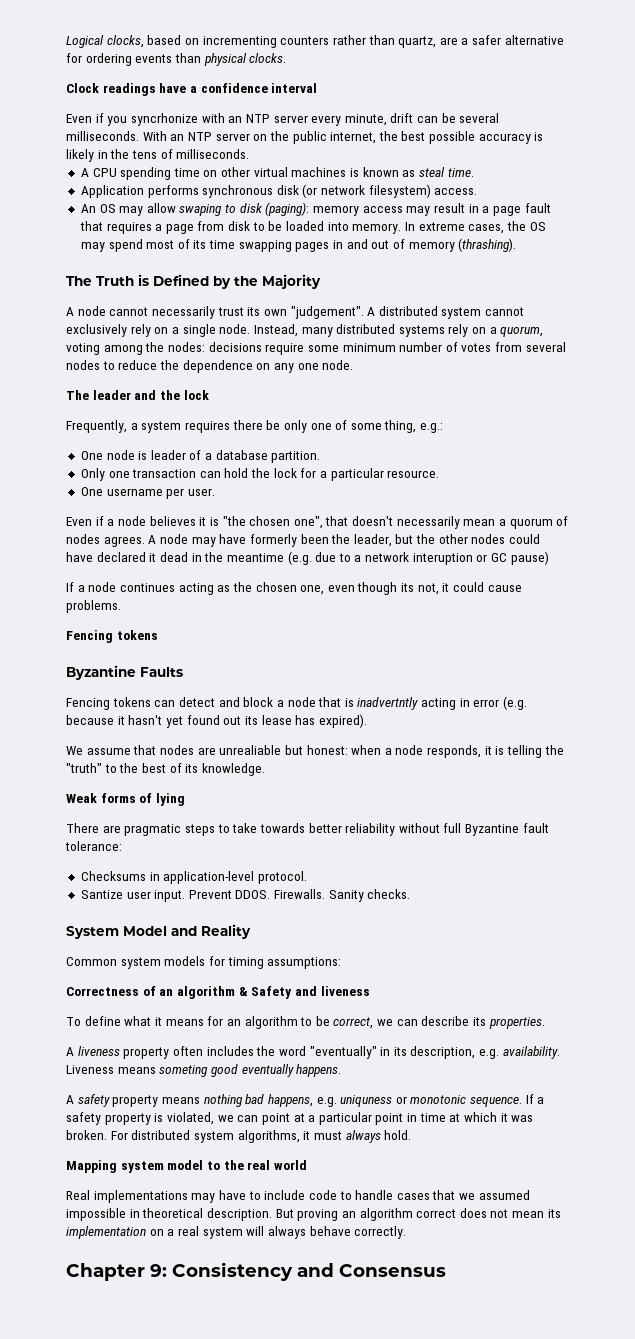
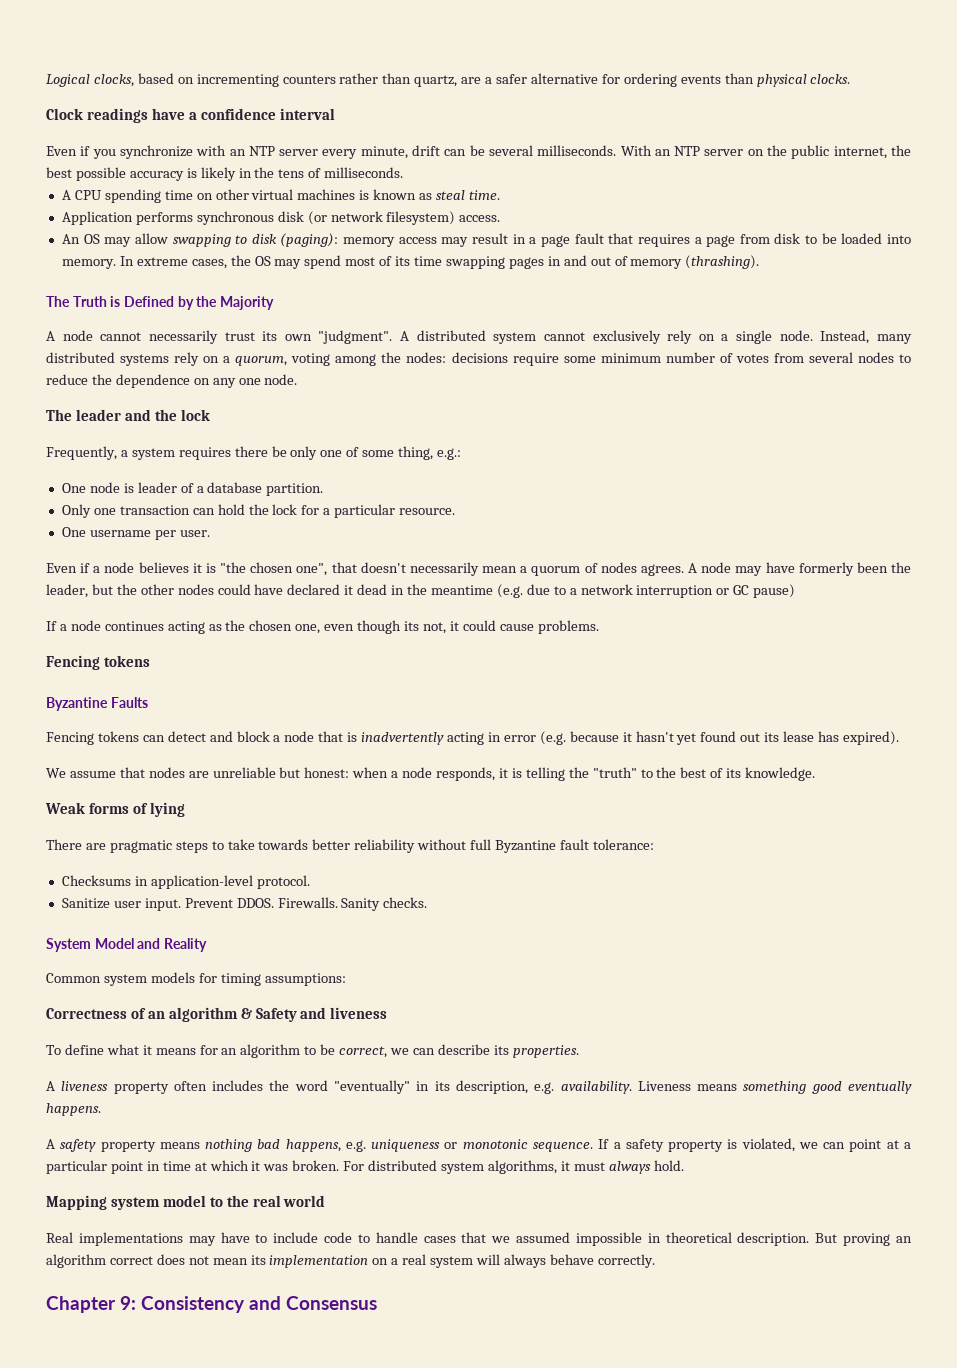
- Even if you syncrhonize with an NTP server every minute, drift can be several milliseconds.
+ Even if you synchronize with an NTP server every minute, drift can be several milliseconds.
- An OS may allow swaping to disk (paging): memory access may result in a page fault that requires a page from disk to be loaded into memory.
+ An OS may allow swapping to disk (paging): memory access may result in a page fault that requires a page from disk to be loaded into memory.
- A node cannot necessarily trust its own "judgement".
+ A node cannot necessarily trust its own "judgment".
- A node may have formerly been the leader, but the other nodes could have declared it dead in the meantime (e.g. due to a network interuption or GC pause)
+ A node may have formerly been the leader, but the other nodes could have declared it dead in the meantime (e.g. due to a network interruption or GC pause)
- Fencing tokens can detect and block a node that is inadvertntly acting in error (e.g. because it hasn't yet found out its lease has expired).
+ Fencing tokens can detect and block a node that is inadvertently acting in error (e.g. because it hasn't yet found out its lease has expired).
- We assume that nodes are unrealiable but honest: when a node responds, it is telling the "truth" to the best of its knowledge.
+ We assume that nodes are unreliable but honest: when a node responds, it is telling the "truth" to the best of its knowledge.
- Santize user input.
+ Sanitize user input.
- Liveness means someting good eventually happens.
+ Liveness means something good eventually happens.
- A safety property means nothing bad happens, e.g. uniquness or monotonic sequence.
+ A safety property means nothing bad happens, e.g. uniqueness or monotonic sequence.

